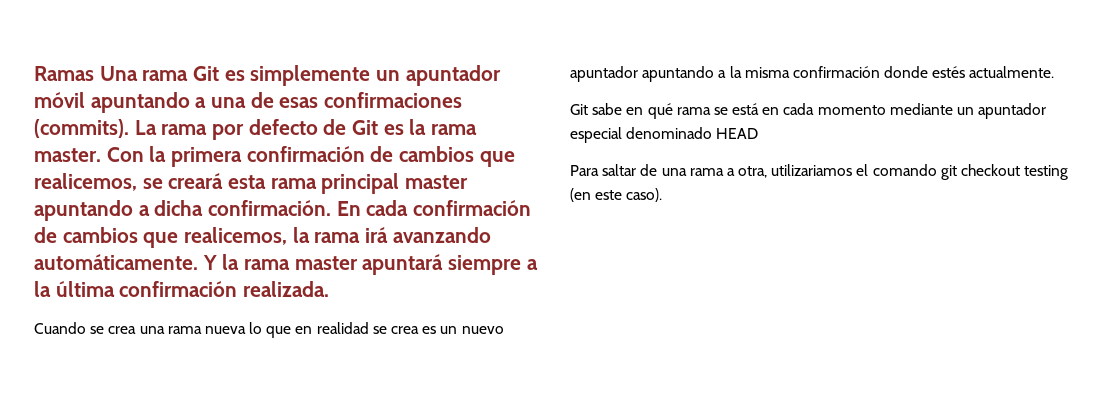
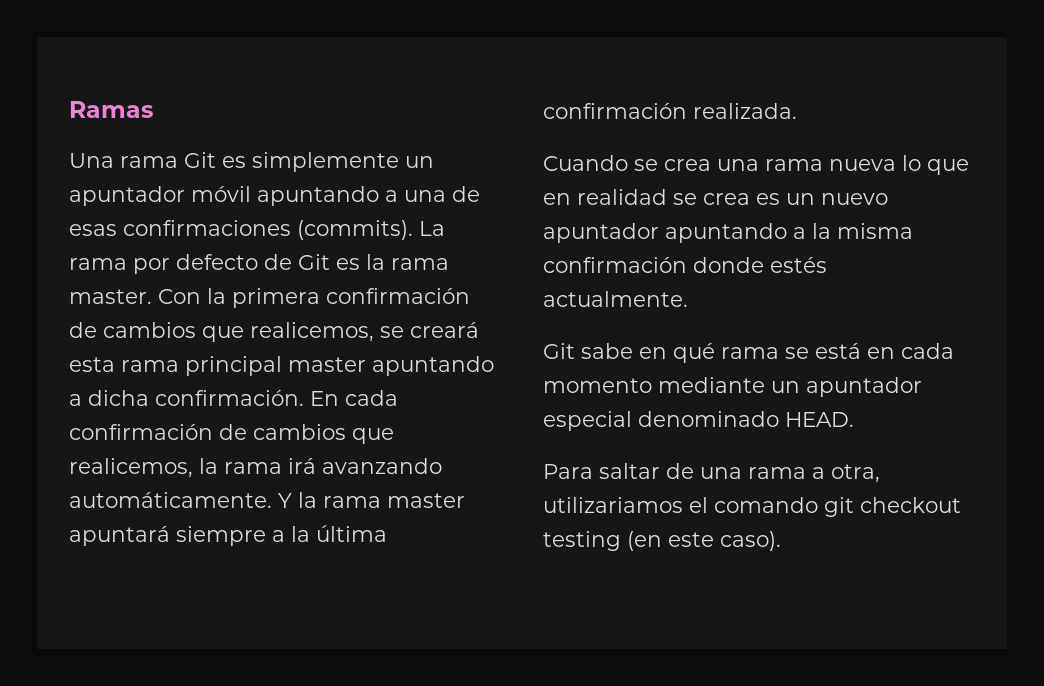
- Ramas Una rama Git es simplemente un apuntador móvil apuntando a una de esas confirmaciones (commits).
+ Ramas
+ Una rama Git es simplemente un apuntador móvil apuntando a una de esas confirmaciones (commits).
- Git sabe en qué rama se está en cada momento mediante un apuntador especial denominado HEAD
+ Git sabe en qué rama se está en cada momento mediante un apuntador especial denominado HEAD.

